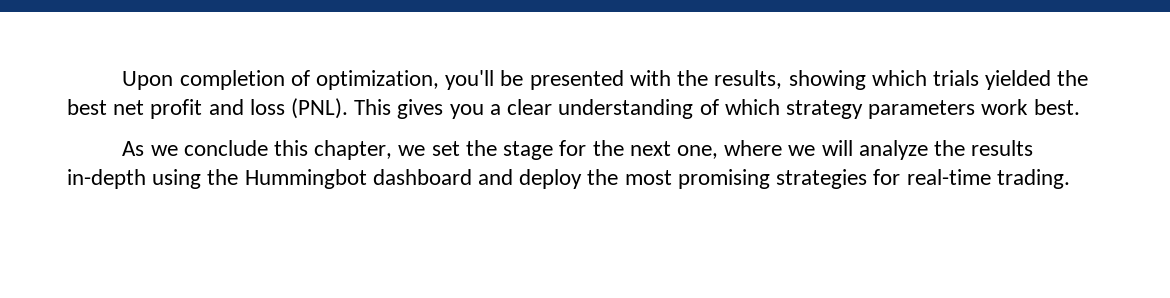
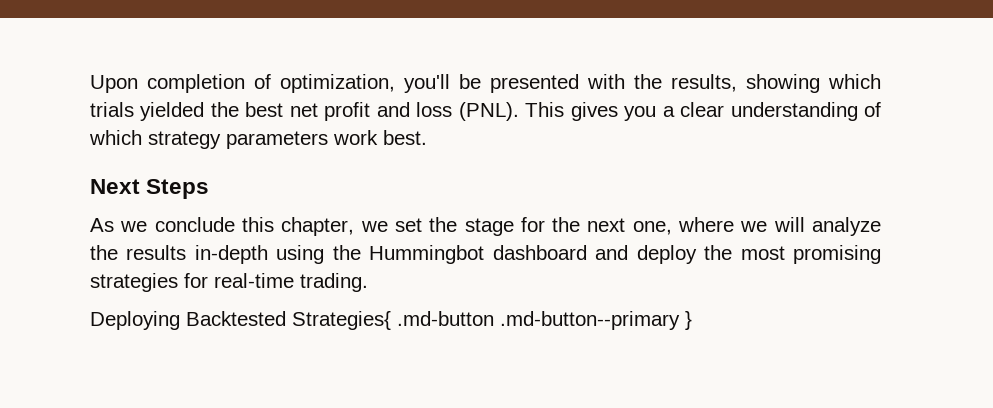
+ Next Steps
+ Deploying Backtested Strategies{ .md-button .md-button--primary }

